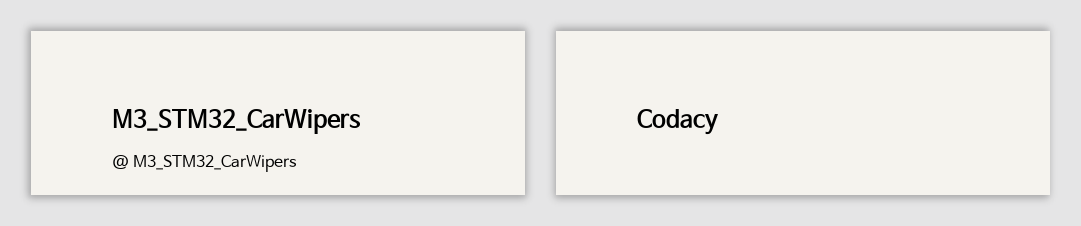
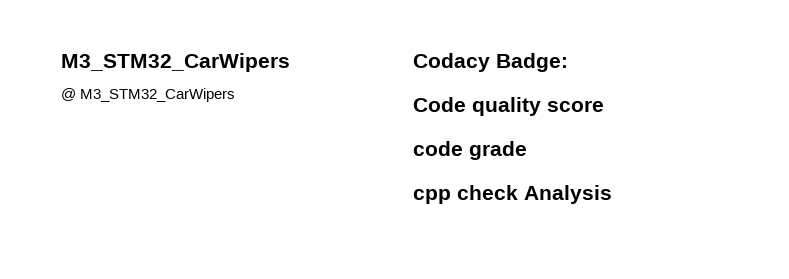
- Codacy
+ Codacy Badge:
+ Code quality score
+ code grade
+ cpp check Analysis

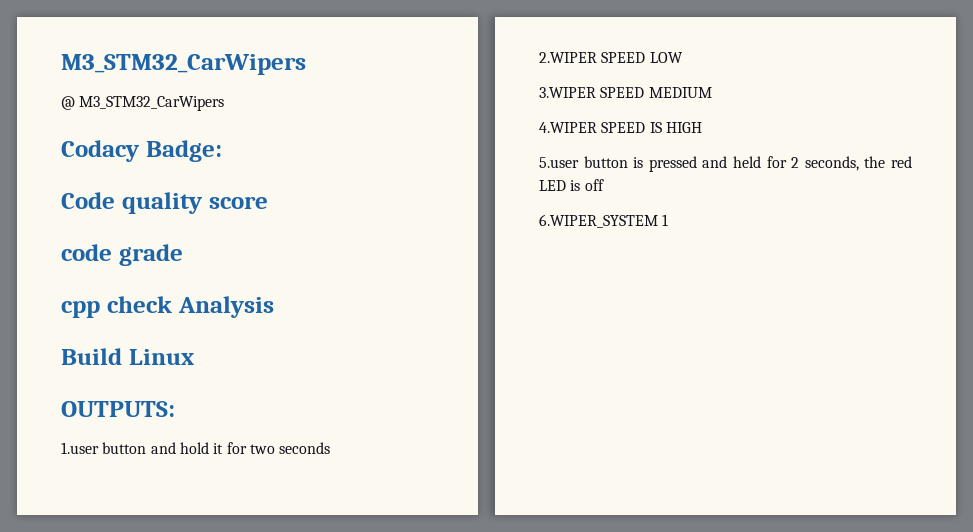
+ Build Linux
+ OUTPUTS:
+ 1.user button and hold it for two seconds
+ 2.WIPER SPEED LOW
+ 3.WIPER SPEED MEDIUM
+ 4.WIPER SPEED IS HIGH
+ 5.user button is pressed and held for 2 seconds, the red LED is off
+ 6.WIPER_SYSTEM 1

